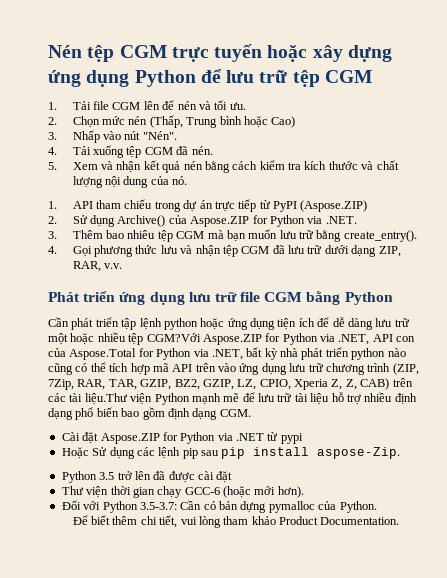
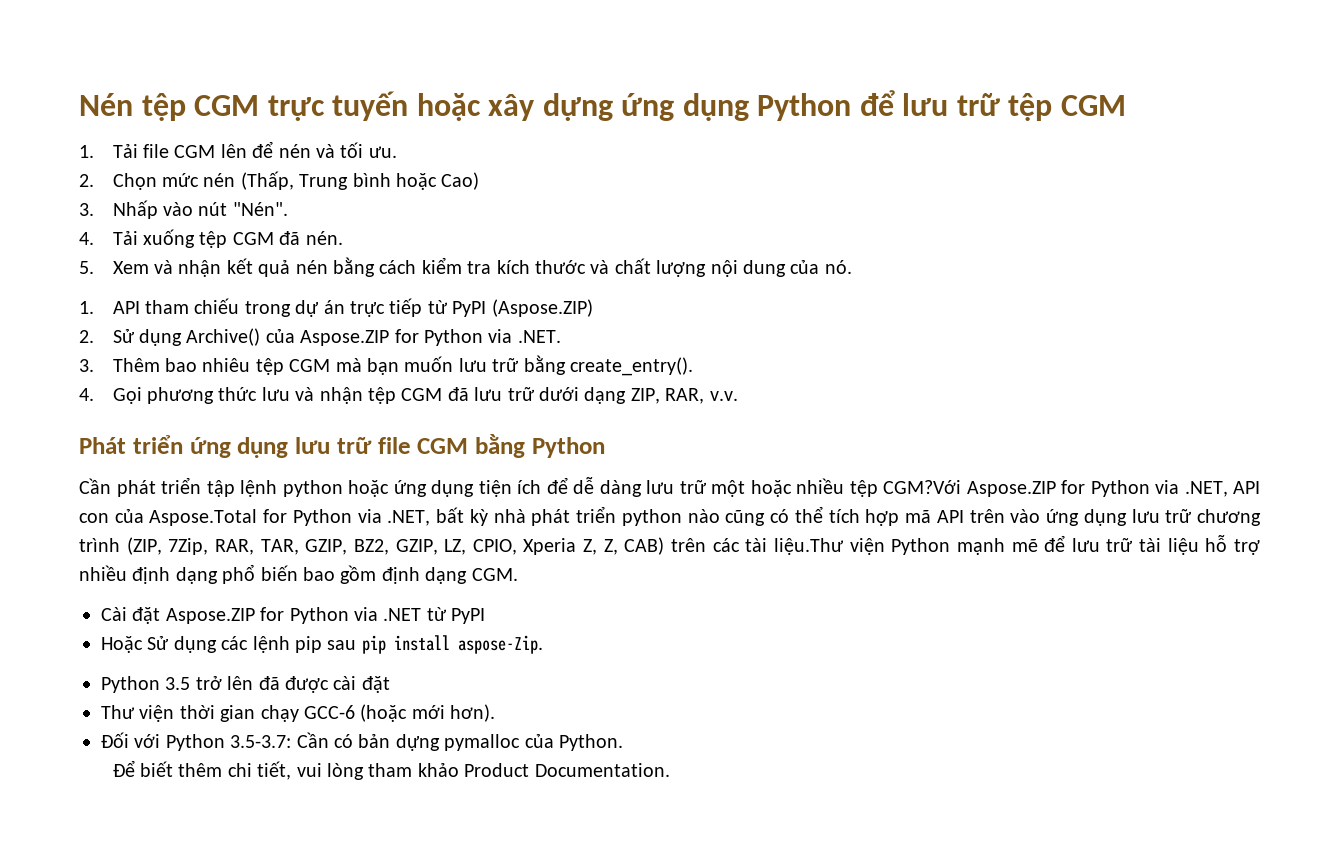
- Cài đặt Aspose.ZIP for Python via .NET từ pypi
+ Cài đặt Aspose.ZIP for Python via .NET từ PyPI

